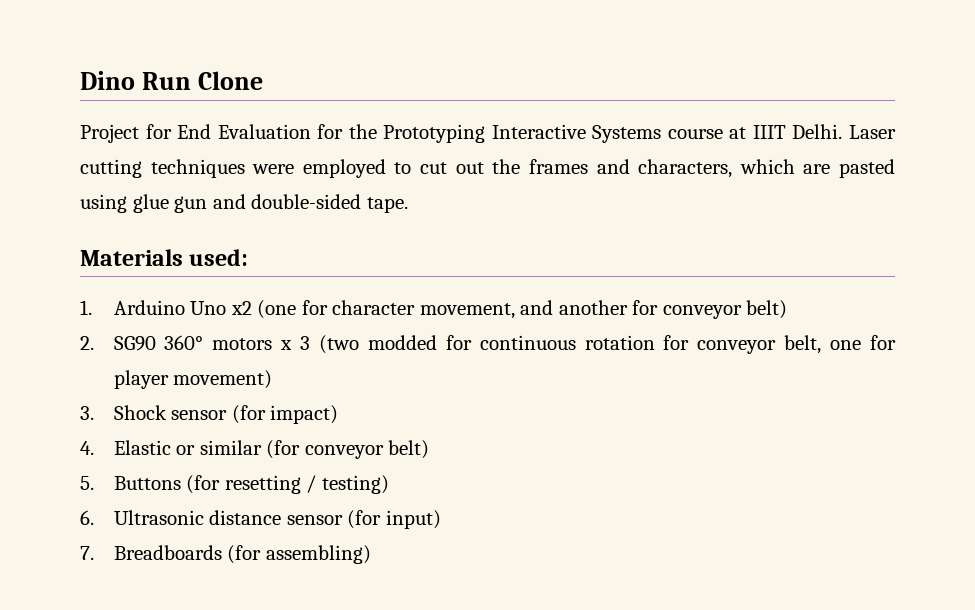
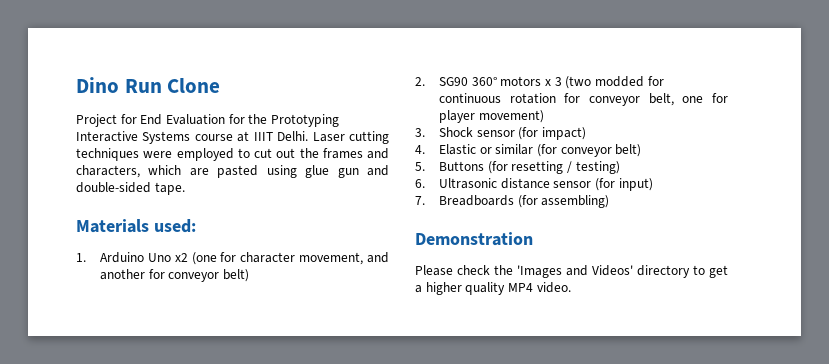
+ Demonstration
+ Please check the 'Images and Videos' directory to get a higher quality MP4 video.

